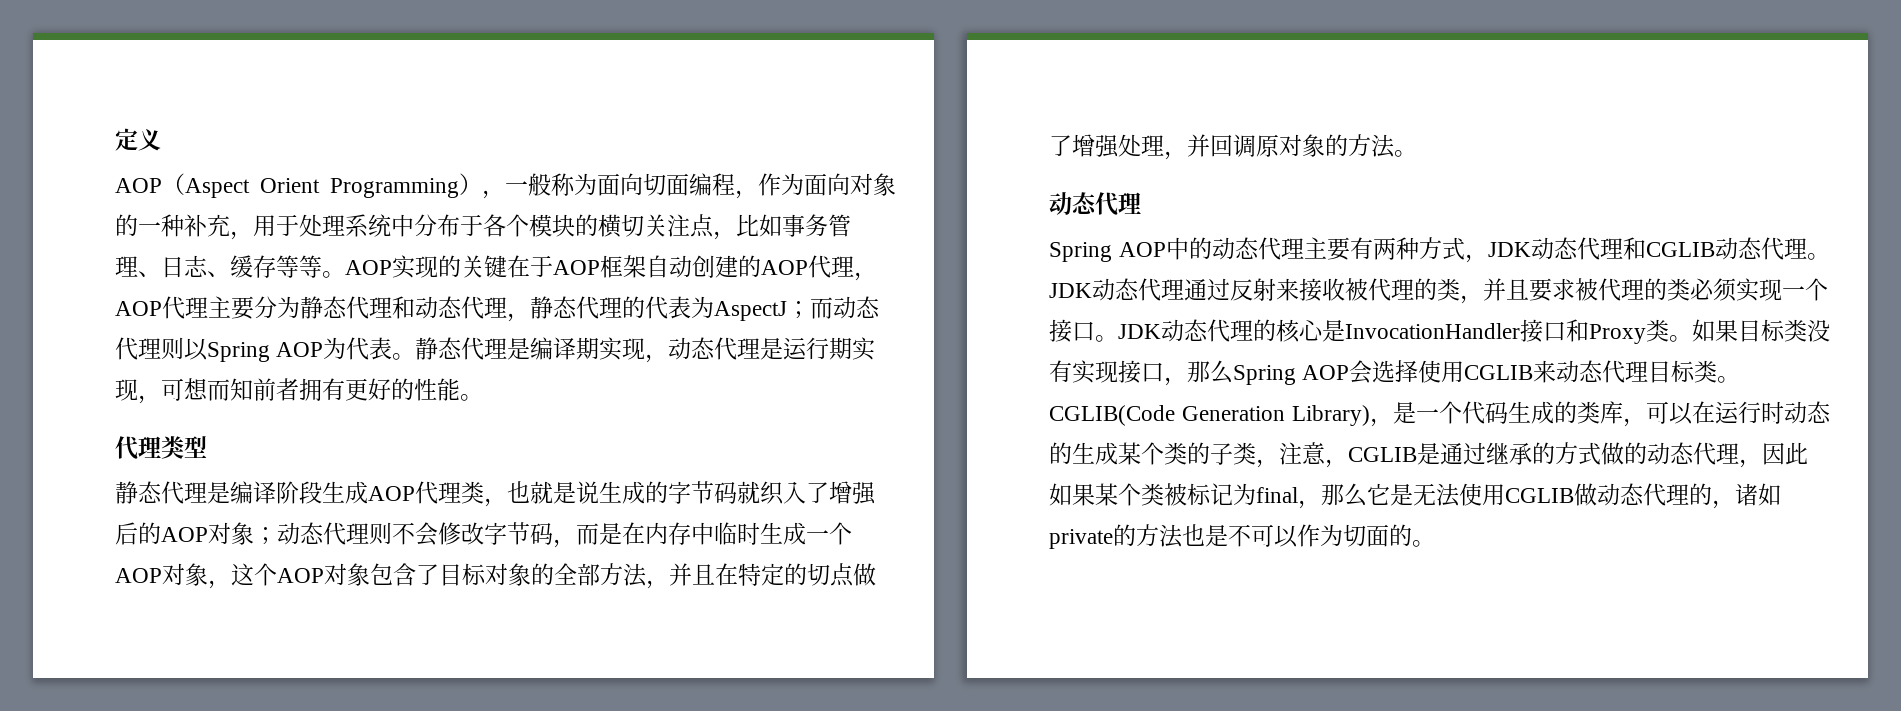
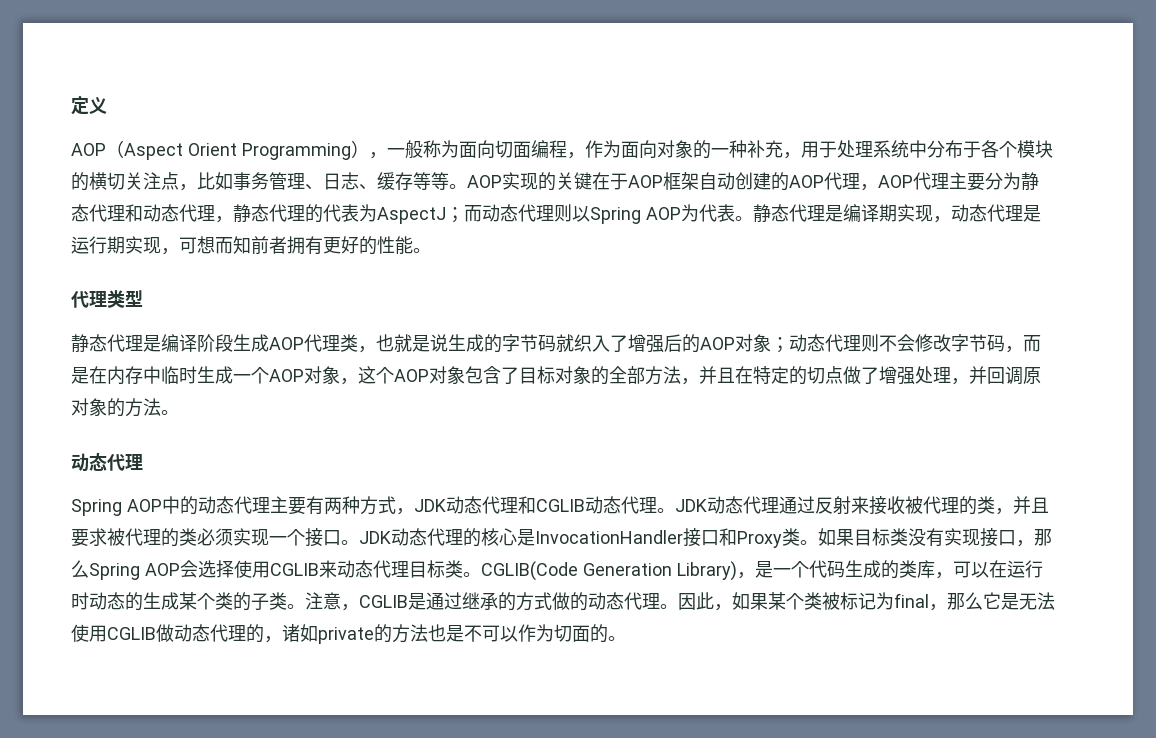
- CGLIB(Code Generation Library)，是一个代码生成的类库，可以在运行时动态的生成某个类的子类，注意，CGLIB是通过继承的方式做的动态代理，因此如果某个类被标记为final，那么它是无法使用CGLIB做动态代理的，诸如private的方法也是不可以作为切面的。
+ CGLIB(Code Generation Library)，是一个代码生成的类库，可以在运行时动态的生成某个类的子类。注意，CGLIB是通过继承的方式做的动态代理。因此，如果某个类被标记为final，那么它是无法使用CGLIB做动态代理的，诸如private的方法也是不可以作为切面的。

